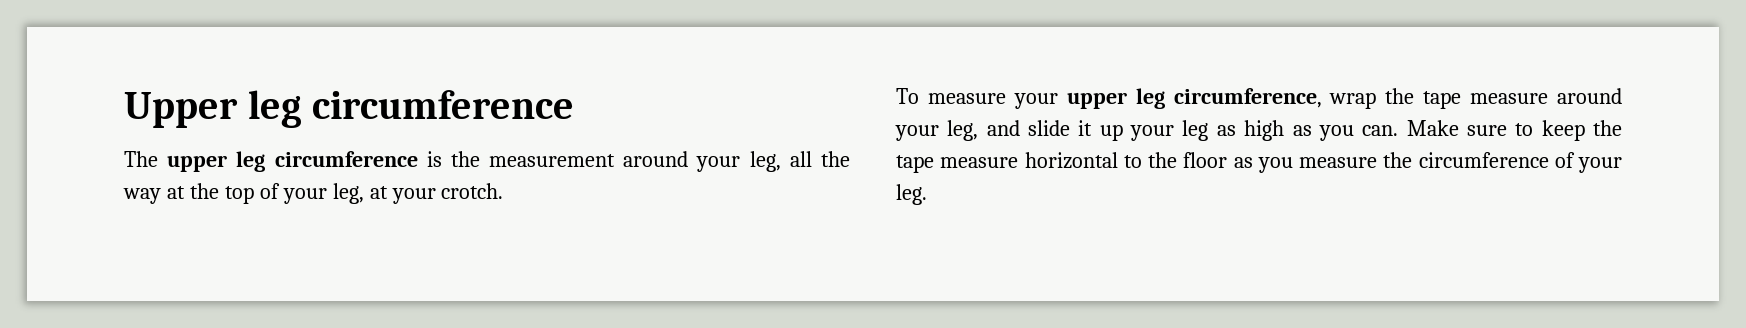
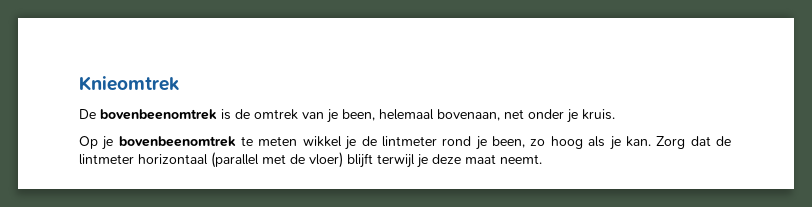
- Upper leg circumference
- The upper leg circumference is the measurement around your leg, all the way at the top of your leg, at your crotch.
- To measure your upper leg circumference, wrap the tape measure around your leg, and slide it up your leg as high as you can. Make sure to keep the tape measure horizontal to the floor as you measure the circumference of your leg.
+ Knieomtrek
+ De bovenbeenomtrek is de omtrek van je been, helemaal bovenaan, net onder je kruis.
+ Op je bovenbeenomtrek te meten wikkel je de lintmeter rond je been, zo hoog als je kan. Zorg dat de lintmeter horizontaal (parallel met de vloer) blijft terwijl je deze maat neemt.

